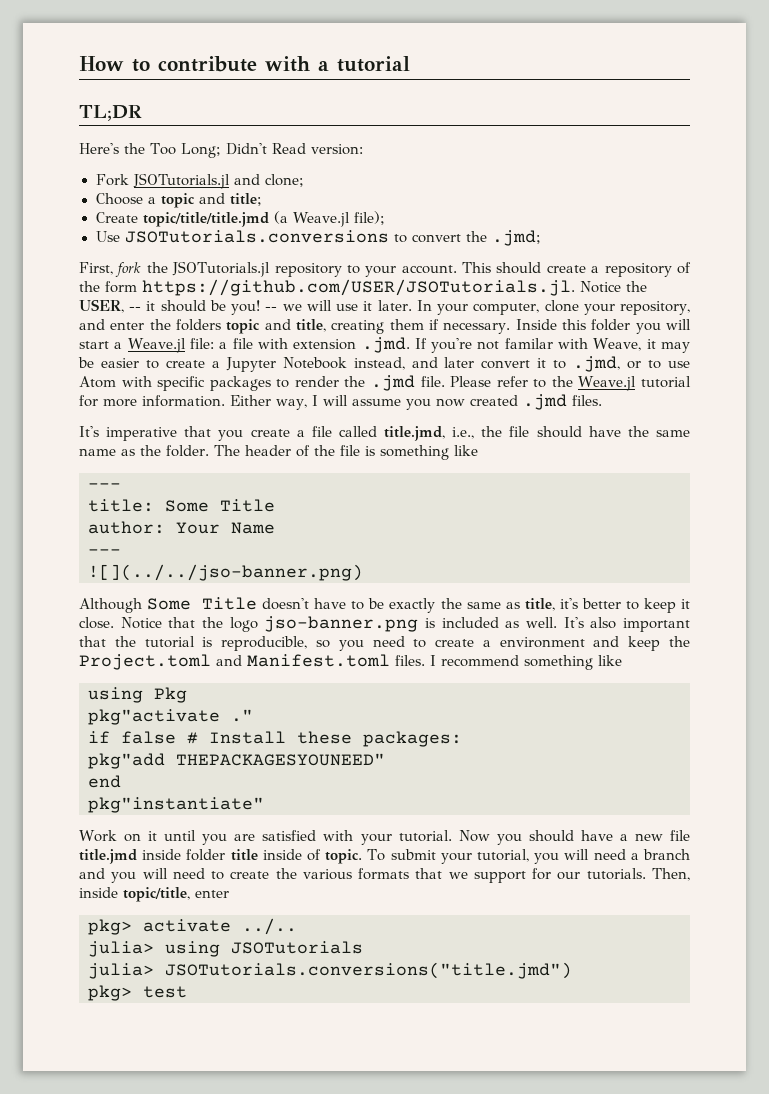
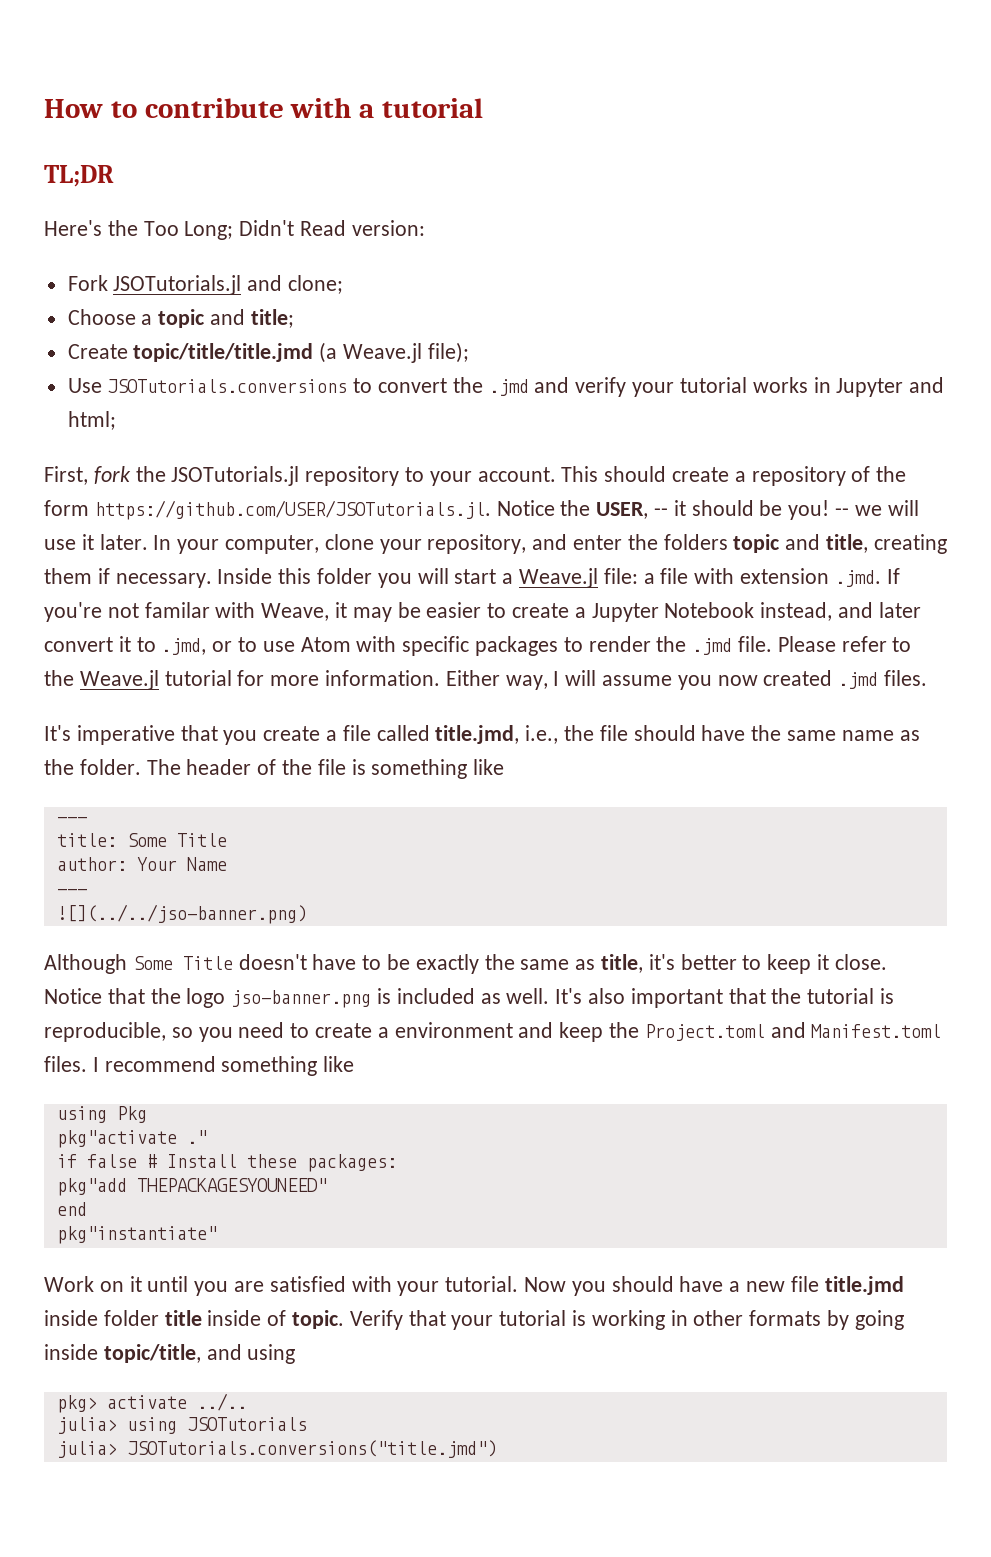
- Use JSOTutorials.conversions to convert the .jmd;
+ Use JSOTutorials.conversions to convert the .jmd and verify your tutorial works in Jupyter and html;
- To submit your tutorial, you will need a branch and you will need to create the various formats that we support for our tutorials. Then, inside topic/title, enter
+ Verify that your tutorial is working in other formats by going inside topic/title, and using
- pkg> test

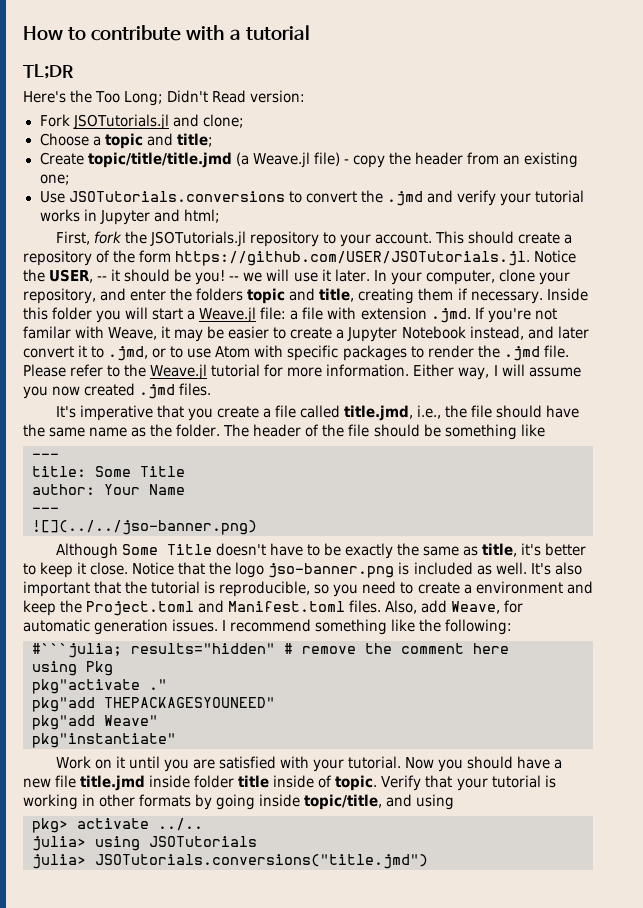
- Create topic/title/title.jmd (a Weave.jl file);
+ Create topic/title/title.jmd (a Weave.jl file) - copy the header from an existing one;
- The header of the file is something like
+ The header of the file should be something like
- I recommend something like
+ Also, add Weave, for automatic generation issues. I recommend something like the following:
+ #```julia; results="hidden" # remove the comment here
  using Pkg
  pkg"activate ."
- if false # Install these packages:
- end
+ pkg"add Weave"

